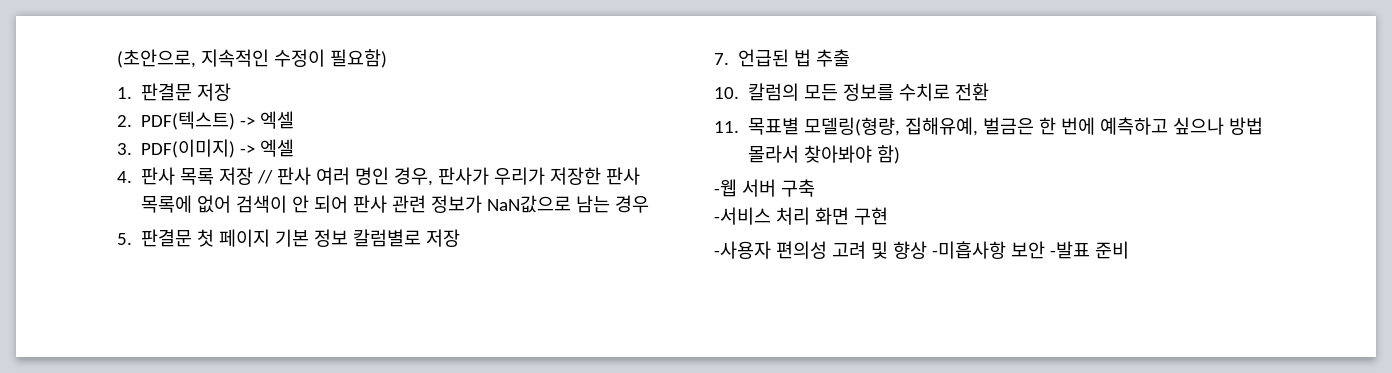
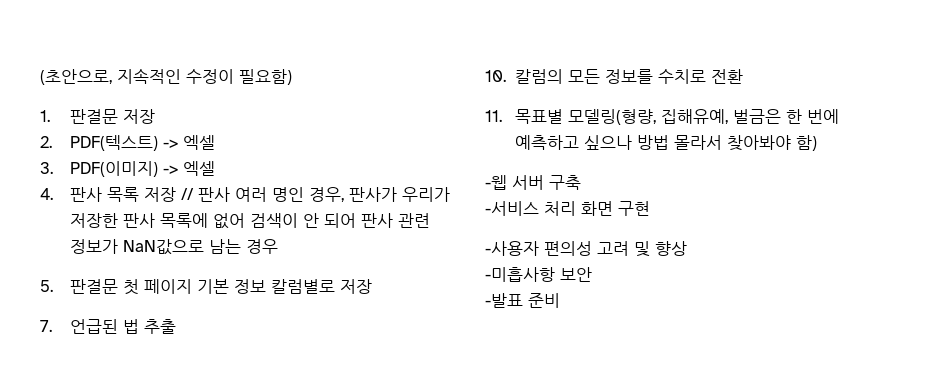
- -사용자 편의성 고려 및 향상 -미흡사항 보안 -발표 준비
+ -사용자 편의성 고려 및 향상
+ -미흡사항 보안
+ -발표 준비

